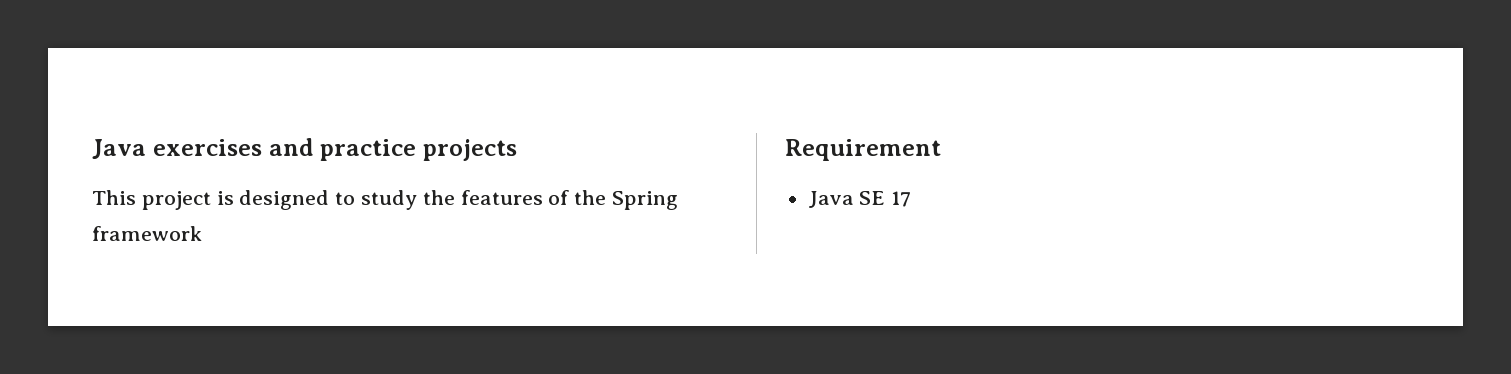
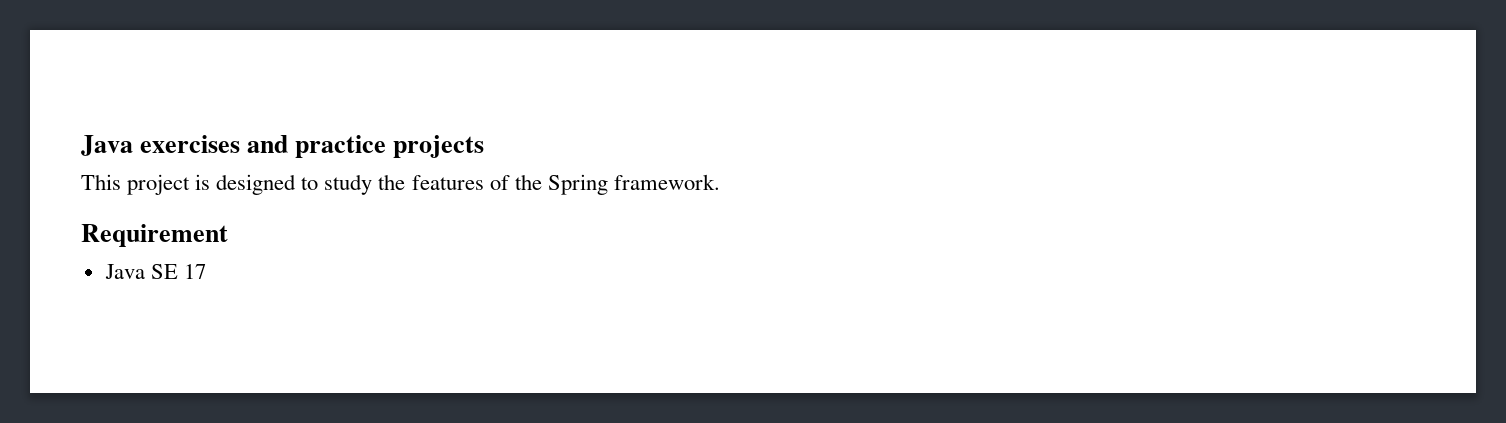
- This project is designed to study the features of the Spring framework
+ This project is designed to study the features of the Spring framework.

